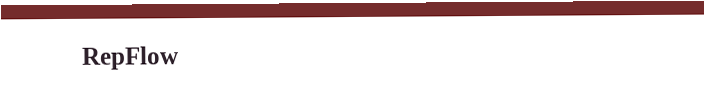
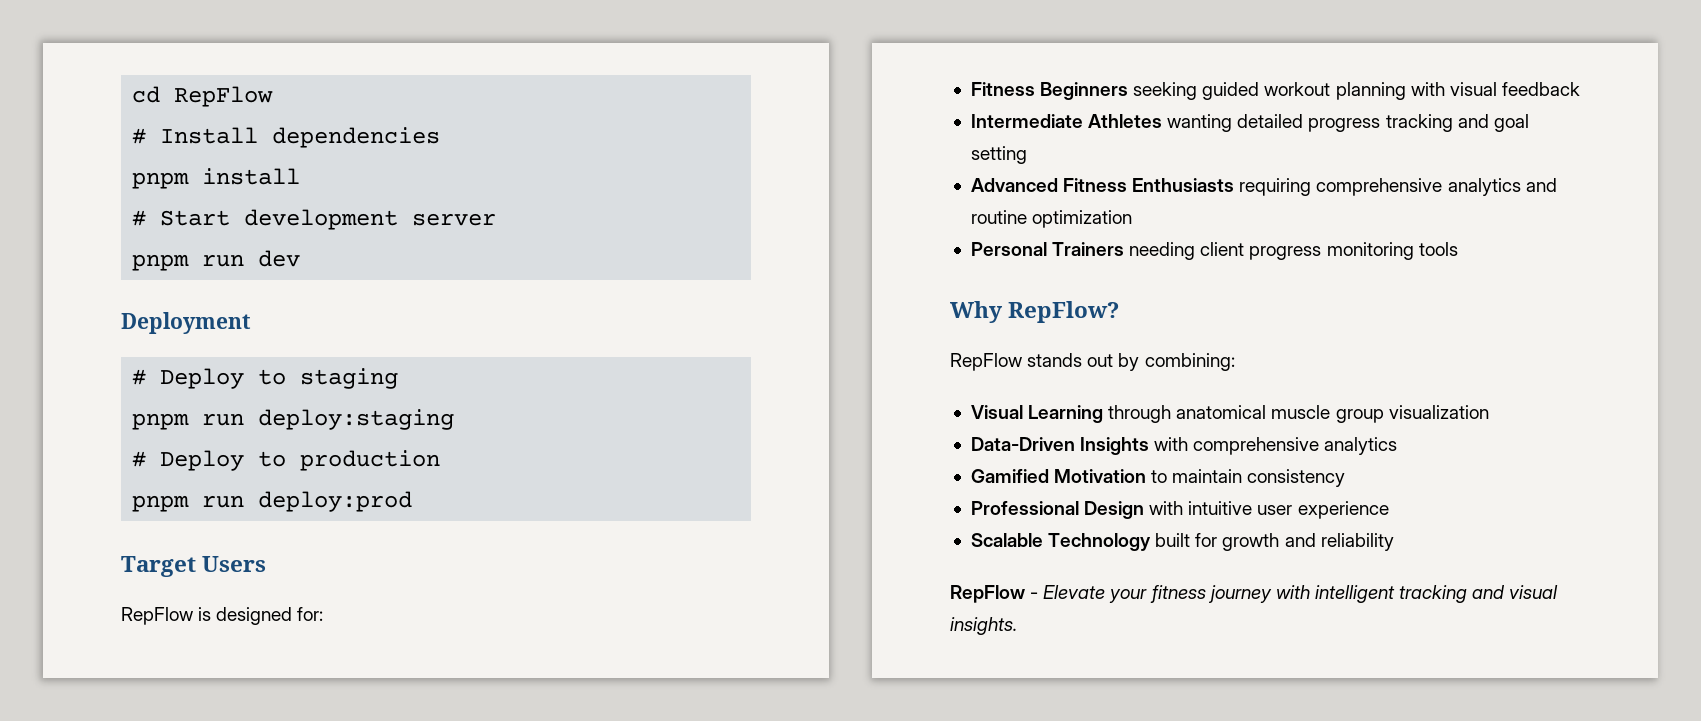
- RepFlow
+ cd RepFlow
+ # Install dependencies
+ pnpm install
+ # Start development server
+ pnpm run dev
+ Deployment
+ # Deploy to staging
+ pnpm run deploy:staging
+ # Deploy to production
+ pnpm run deploy:prod
+ Target Users
+ RepFlow is designed for:
+ Fitness Beginners seeking guided workout planning with visual feedback
+ Intermediate Athletes wanting detailed progress tracking and goal setting
+ Advanced Fitness Enthusiasts requiring comprehensive analytics and routine optimization
+ Personal Trainers needing client progress monitoring tools
+ Why RepFlow?
+ RepFlow stands out by combining:
+ Visual Learning through anatomical muscle group visualization
+ Data-Driven Insights with comprehensive analytics
+ Gamified Motivation to maintain consistency
+ Professional Design with intuitive user experience
+ Scalable Technology built for growth and reliability
+ RepFlow - Elevate your fitness journey with intelligent tracking and visual insights.

